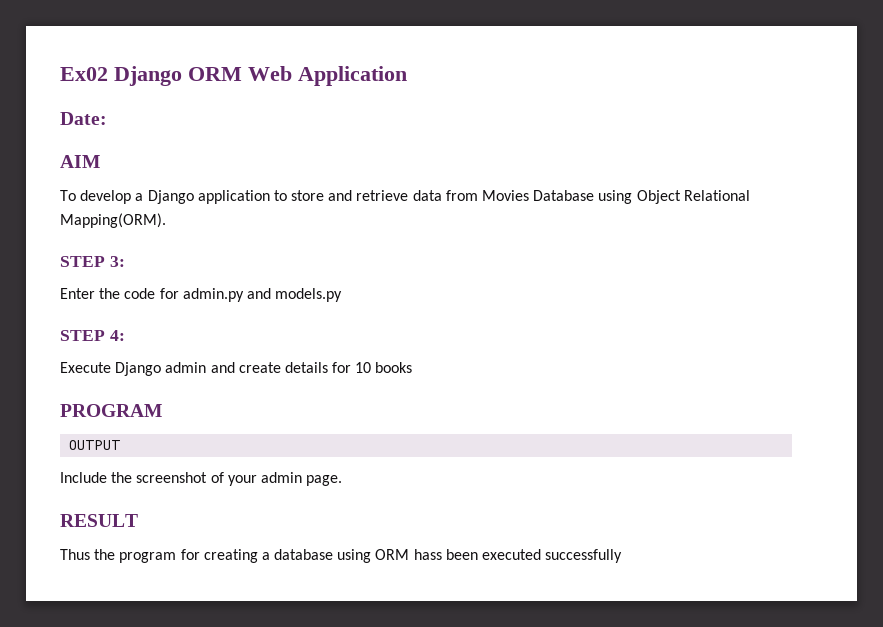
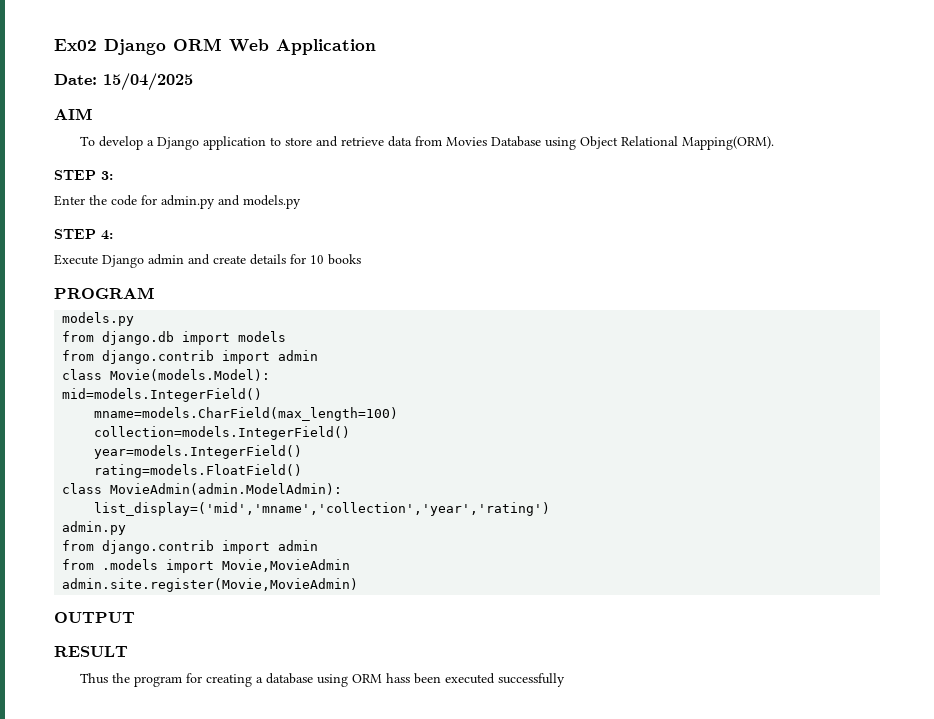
- Date:
+ Date: 15/04/2025
  PROGRAM
+ models.py
+ from django.db import models
+ from django.contrib import admin
+ class Movie(models.Model):
+ mid=models.IntegerField()
+ mname=models.CharField(max_length=100)
+ collection=models.IntegerField()
+ year=models.IntegerField()
+ rating=models.FloatField()
+ class MovieAdmin(admin.ModelAdmin):
+ list_display=('mid','mname','collection','year','rating')
+ admin.py
+ from django.contrib import admin
+ from .models import Movie,MovieAdmin
+ admin.site.register(Movie,MovieAdmin)
  OUTPUT
- Include the screenshot of your admin page.

